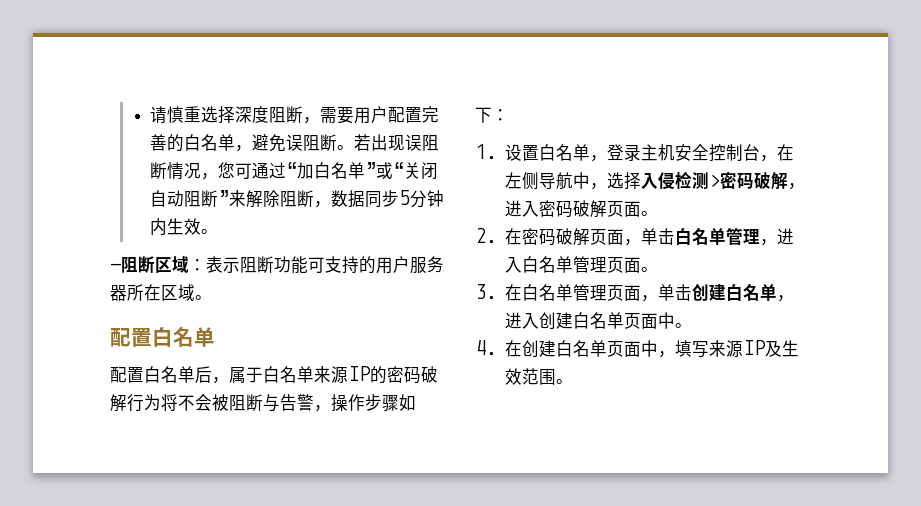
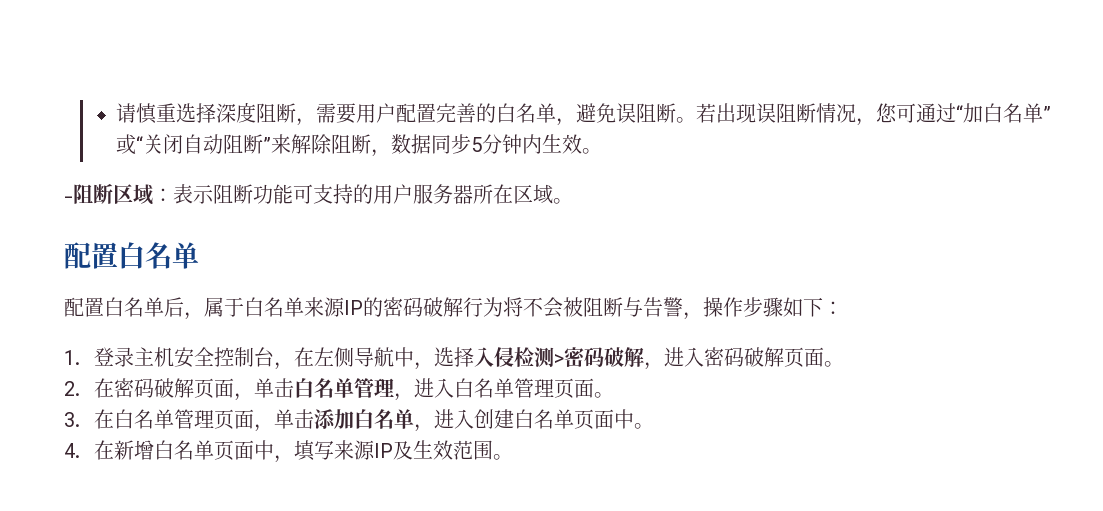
- 1.设置白名单，登录主机安全控制台，在左侧导航中，选择入侵检测>密码破解，进入密码破解页面。
+ 1.登录主机安全控制台，在左侧导航中，选择入侵检测>密码破解，进入密码破解页面。
- 3.在白名单管理页面，单击创建白名单，进入创建白名单页面中。
+ 3.在白名单管理页面，单击添加白名单，进入创建白名单页面中。
- 4.在创建白名单页面中，填写来源IP及生效范围。
+ 4.在新增白名单页面中，填写来源IP及生效范围。

